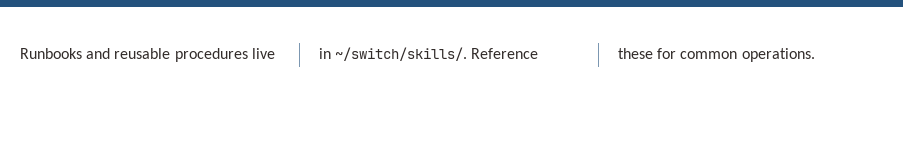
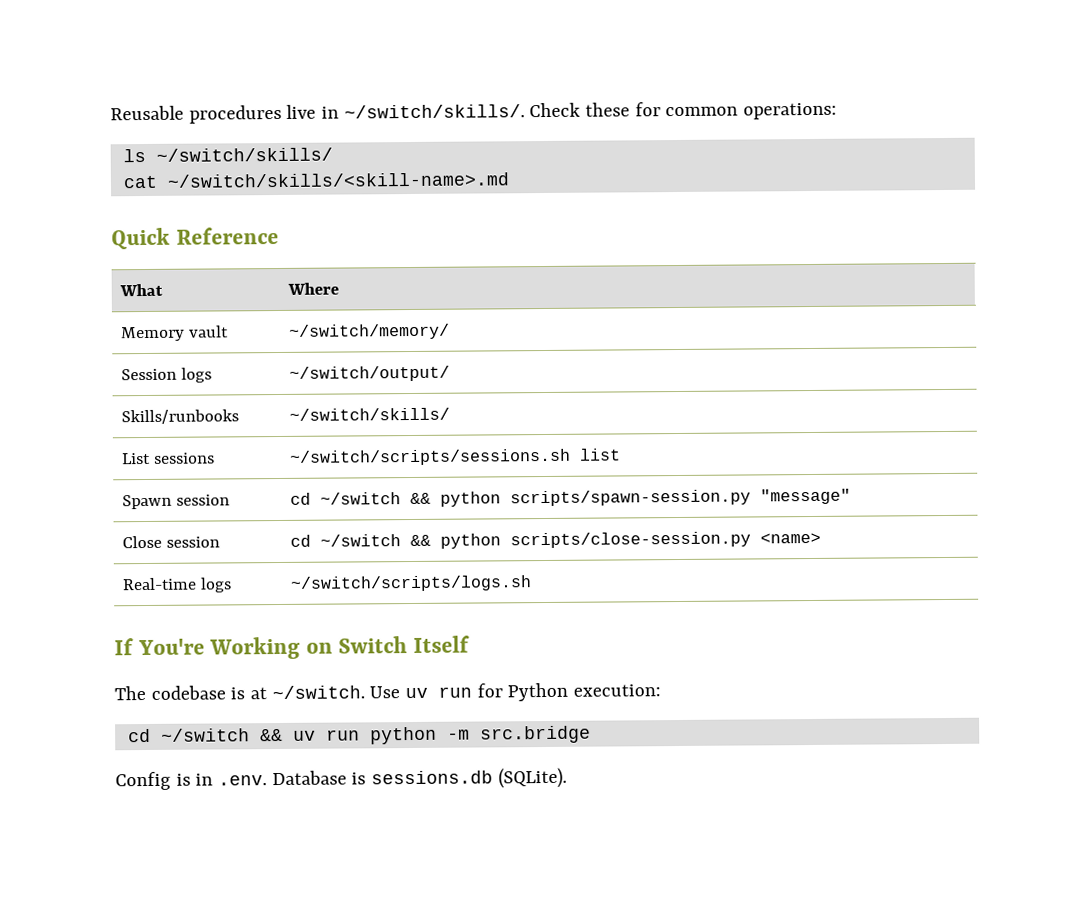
- Runbooks and reusable procedures live in ~/switch/skills/.
+ Reusable procedures live in ~/switch/skills/.
- Reference these for common operations.
+ Check these for common operations:
+ ls ~/switch/skills/
+ cat ~/switch/skills/<skill-name>.md
+ Quick Reference
+ What | Where
+ Memory vault | ~/switch/memory/
+ Session logs | ~/switch/output/
+ Skills/runbooks | ~/switch/skills/
+ List sessions | ~/switch/scripts/sessions.sh list
+ Spawn session | cd ~/switch && python scripts/spawn-session.py "message"
+ Close session | cd ~/switch && python scripts/close-session.py <name>
+ Real-time logs | ~/switch/scripts/logs.sh
+ If You're Working on Switch Itself
+ The codebase is at ~/switch. Use uv run for Python execution:
+ cd ~/switch && uv run python -m src.bridge
+ Config is in .env. Database is sessions.db (SQLite).

